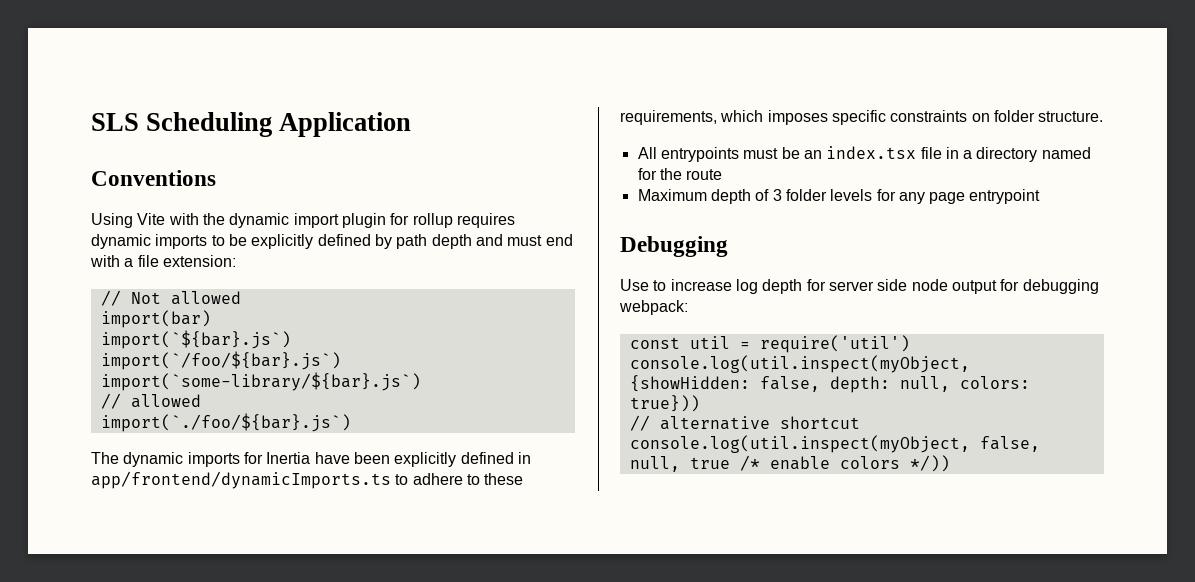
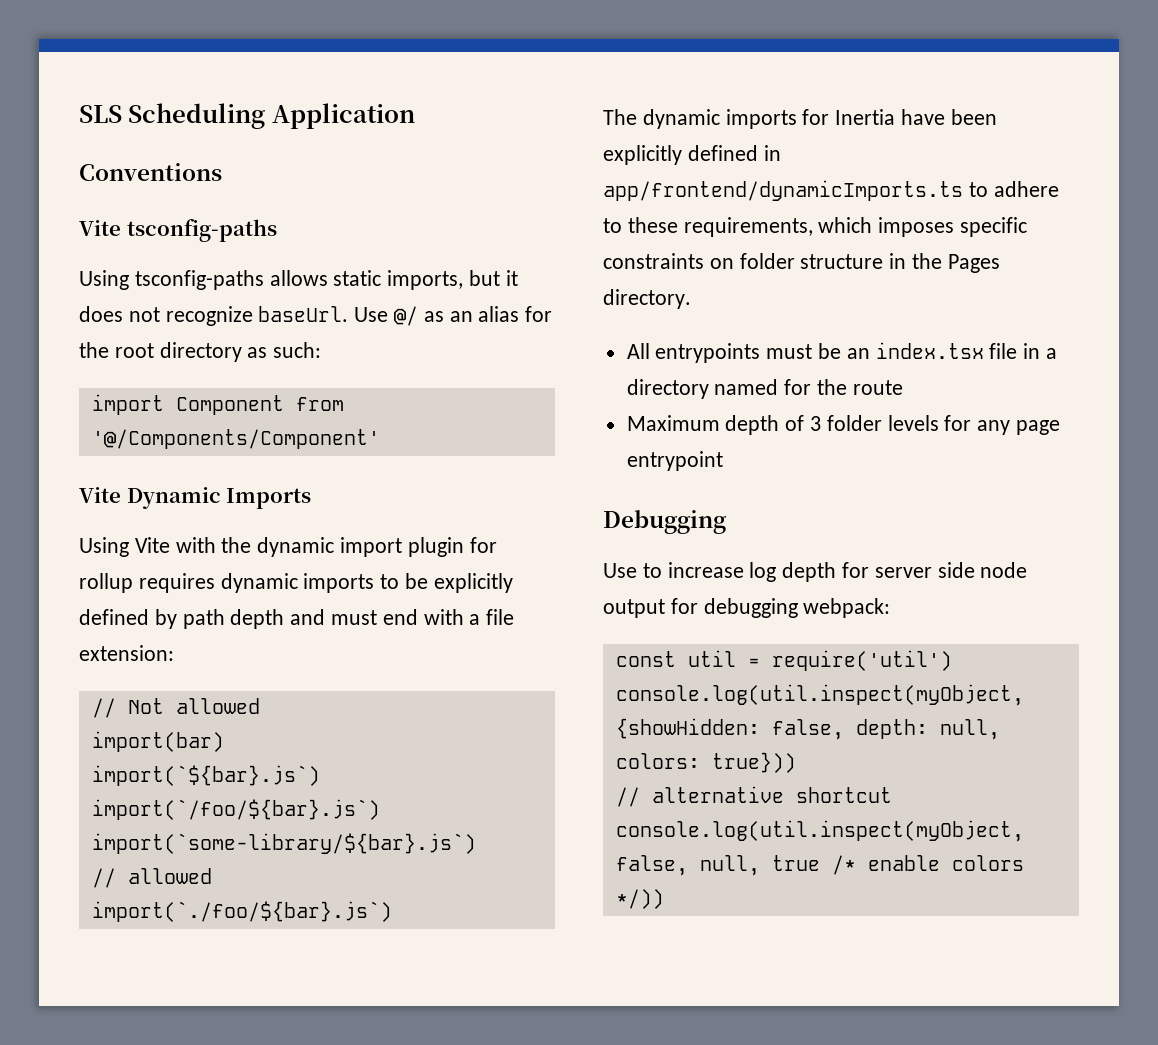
+ Vite tsconfig-paths
+ Using tsconfig-paths allows static imports, but it does not recognize baseUrl. Use @/ as an alias for the root directory as such:
+ import Component from '@/Components/Component'
+ Vite Dynamic Imports
- The dynamic imports for Inertia have been explicitly defined in app/frontend/dynamicImports.ts to adhere to these requirements, which imposes specific constraints on folder structure.
+ The dynamic imports for Inertia have been explicitly defined in app/frontend/dynamicImports.ts to adhere to these requirements, which imposes specific constraints on folder structure in the Pages directory.

